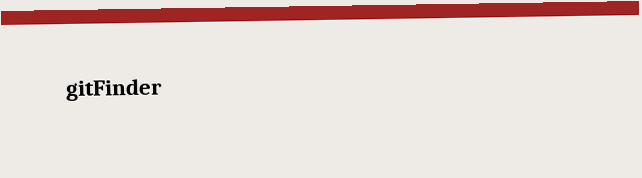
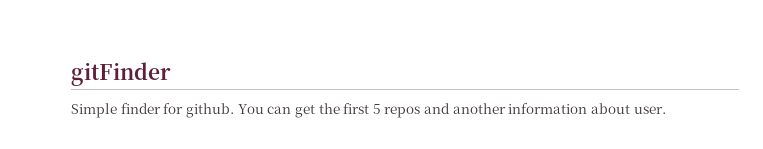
+ Simple finder for github. You can get the first 5 repos and another information about user.

